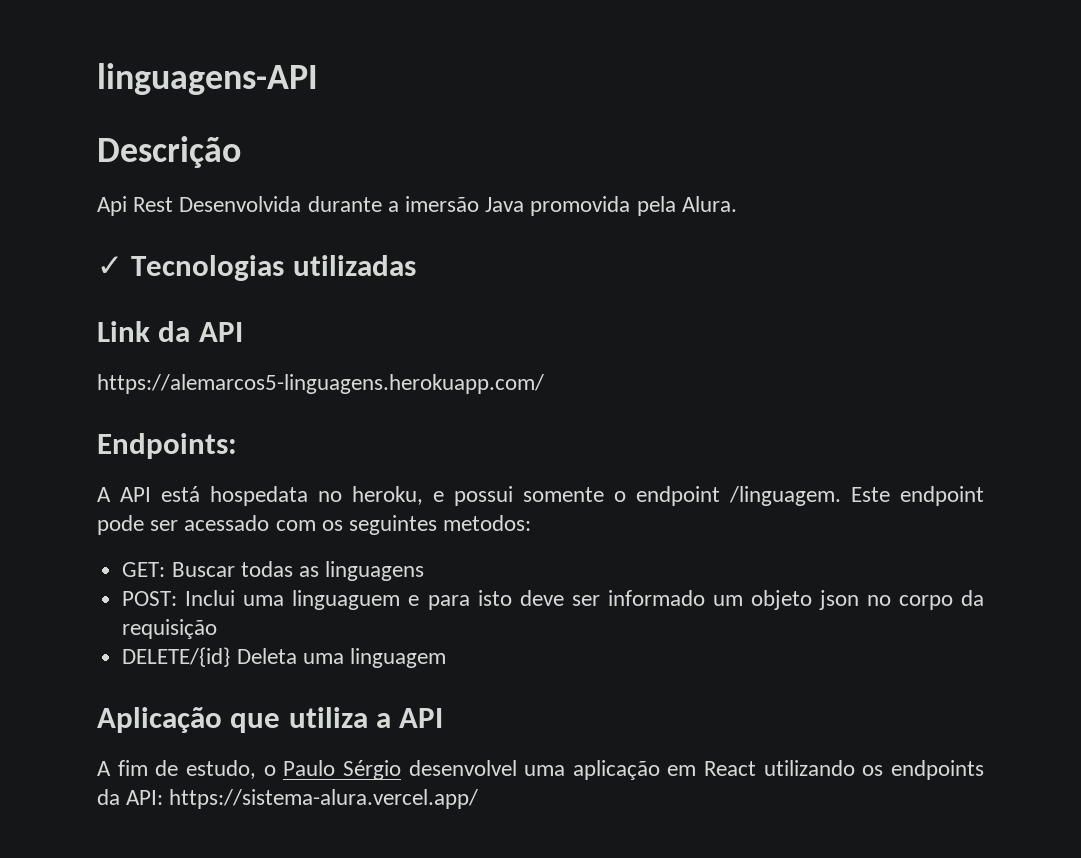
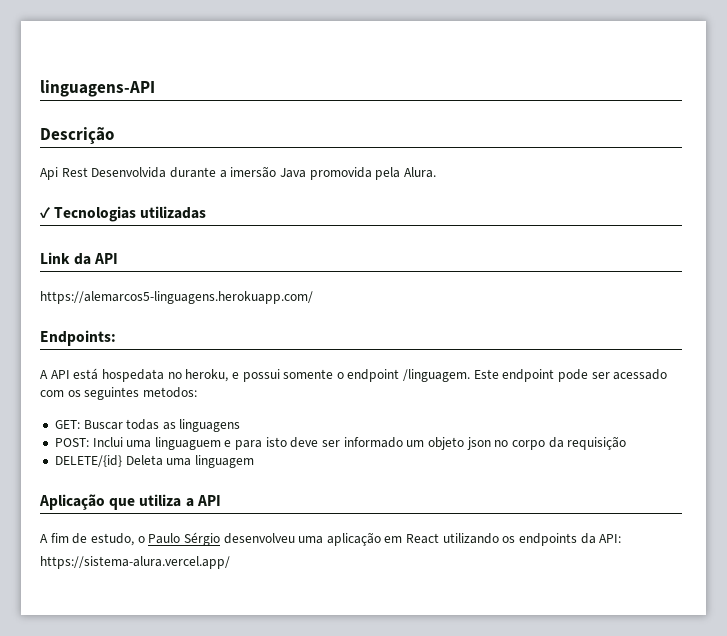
- A fim de estudo, o Paulo Sérgio desenvolvel uma aplicação em React utilizando os endpoints da API: https://sistema-alura.vercel.app/
+ A fim de estudo, o Paulo Sérgio desenvolveu uma aplicação em React utilizando os endpoints da API:
+ https://sistema-alura.vercel.app/

